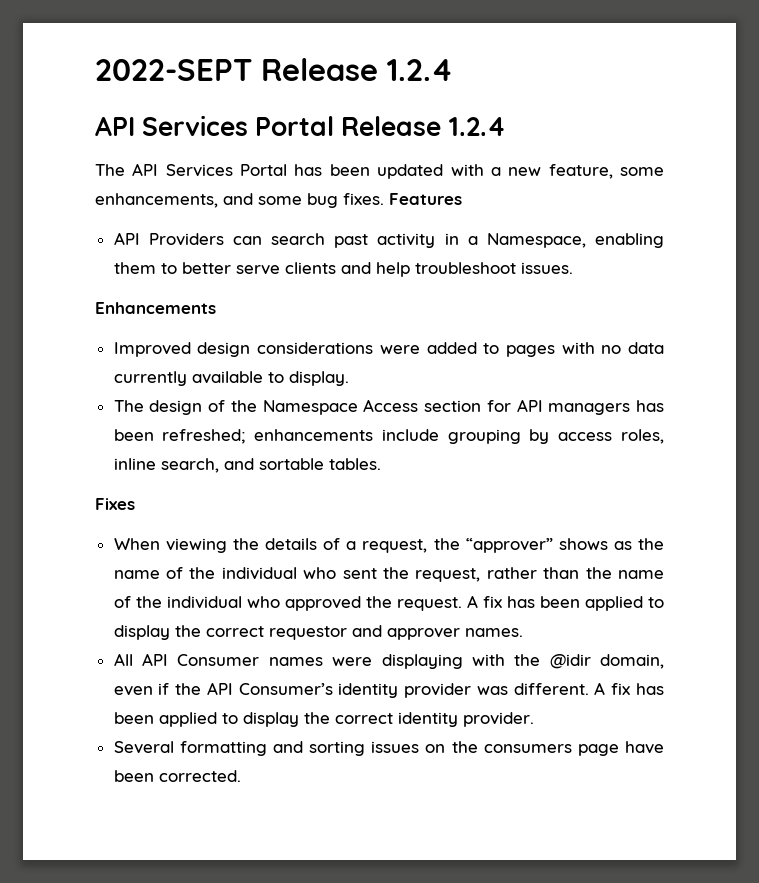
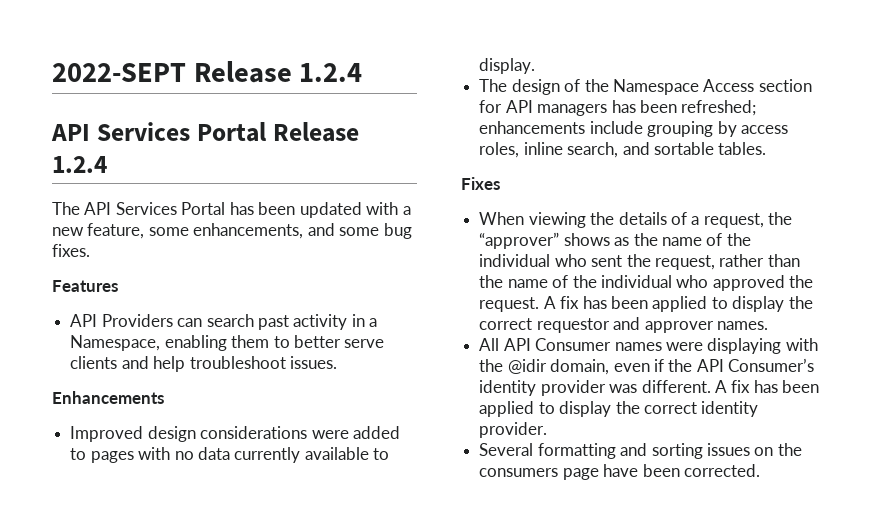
- The API Services Portal has been updated with a new feature, some enhancements, and some bug fixes. Features
+ The API Services Portal has been updated with a new feature, some enhancements, and some bug fixes.
+ Features

